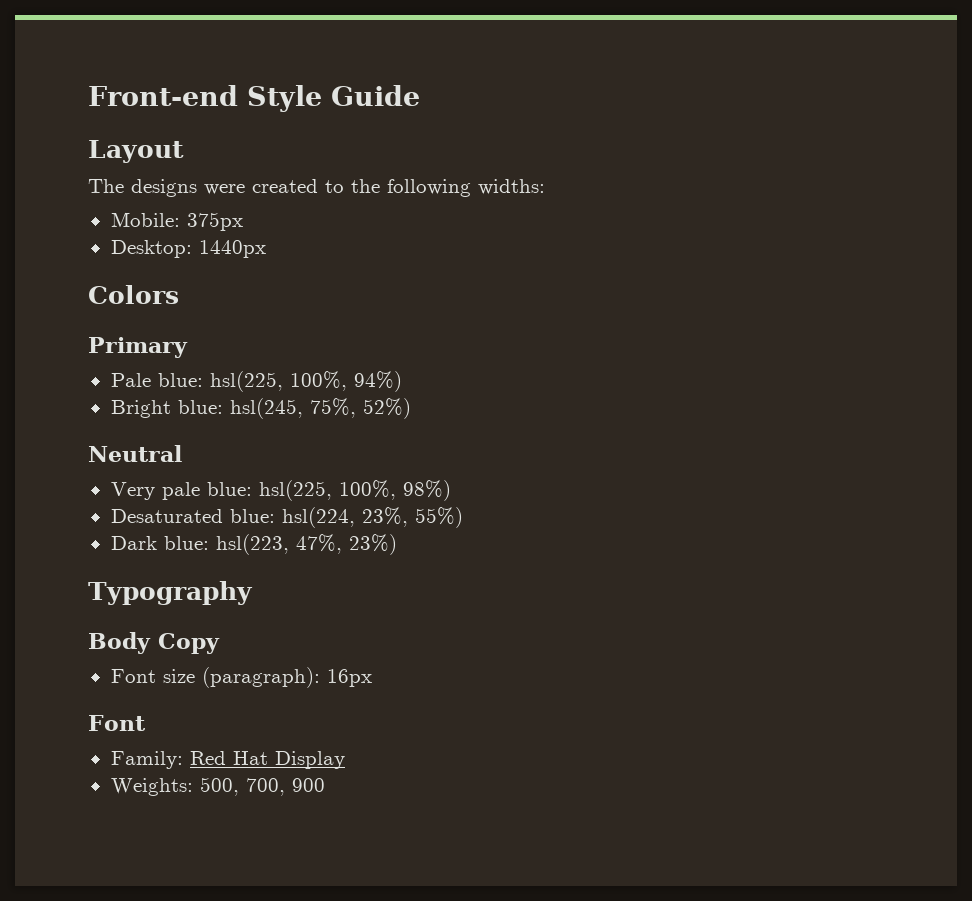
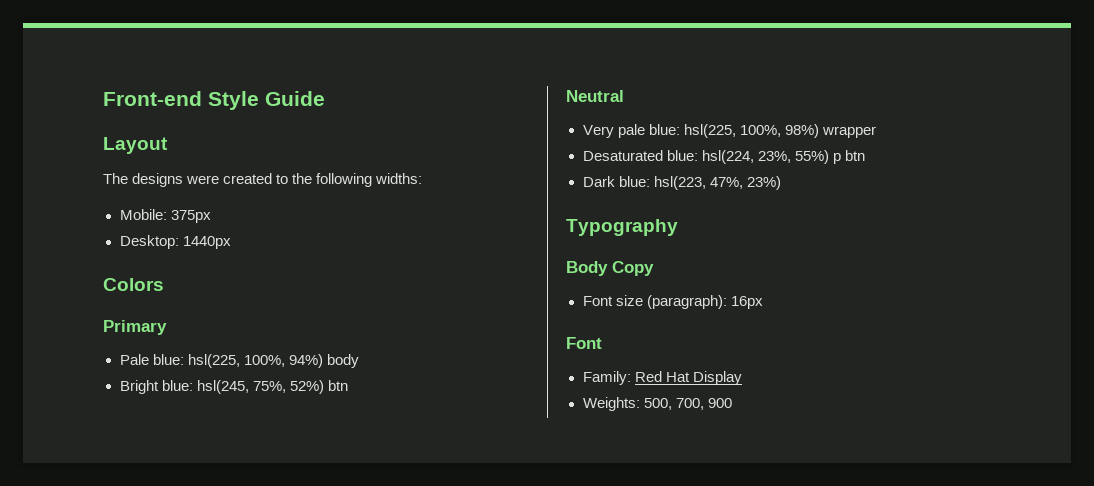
- Pale blue: hsl(225, 100%, 94%)
+ Pale blue: hsl(225, 100%, 94%) body
- Bright blue: hsl(245, 75%, 52%)
+ Bright blue: hsl(245, 75%, 52%) btn
- Very pale blue: hsl(225, 100%, 98%)
+ Very pale blue: hsl(225, 100%, 98%) wrapper
- Desaturated blue: hsl(224, 23%, 55%)
+ Desaturated blue: hsl(224, 23%, 55%) p btn

